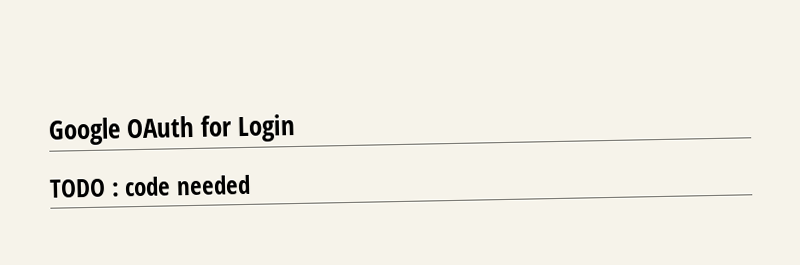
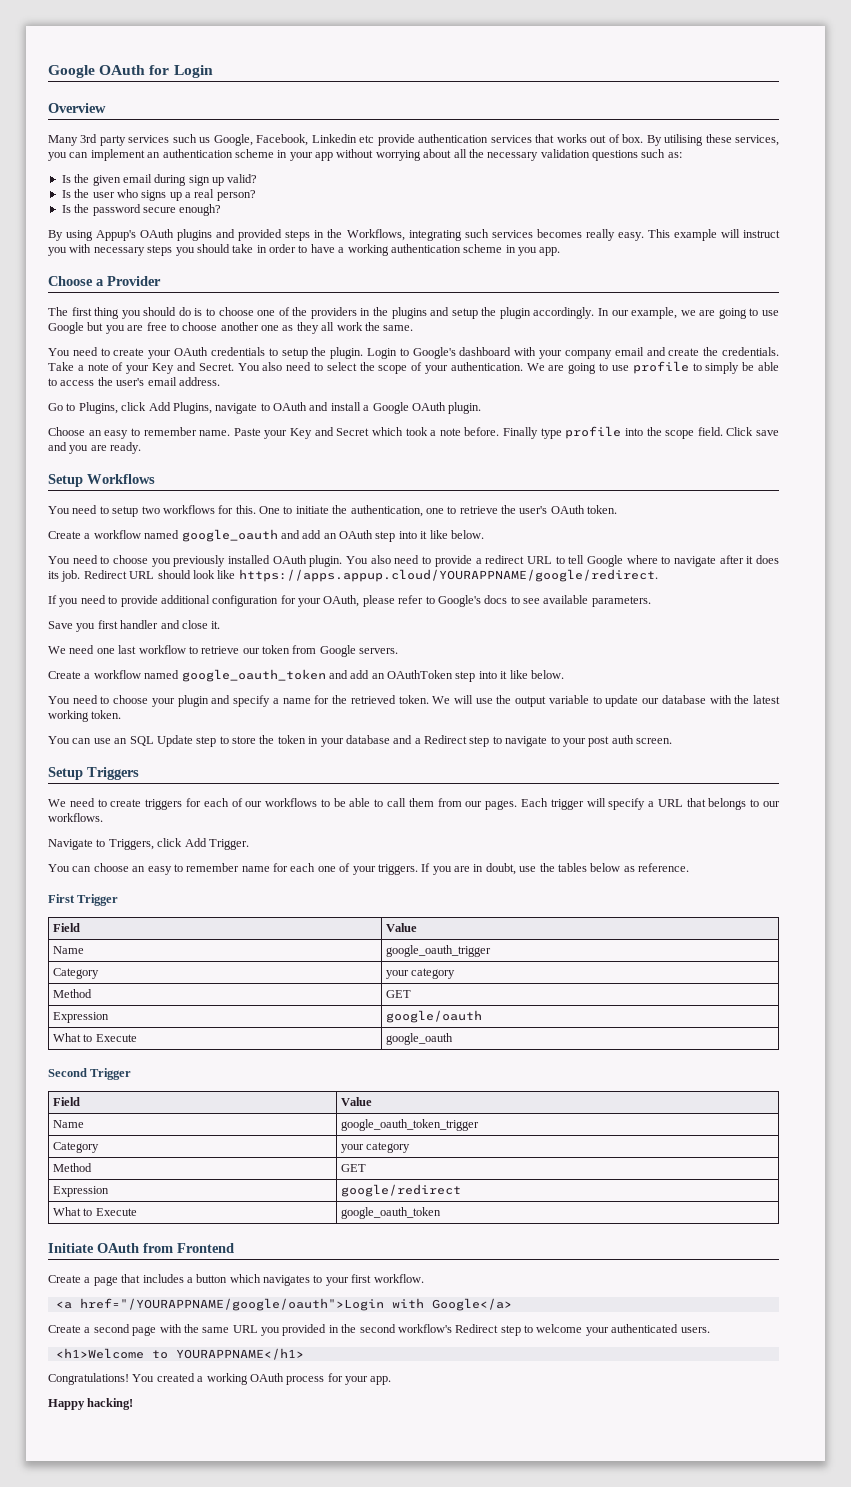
- TODO : code needed
+ Overview
+ Many 3rd party services such us Google, Facebook, Linkedin etc provide authentication services that works out of box. By utilising these services, you can implement an authentication scheme in your app without worrying about all the necessary validation questions such as:
+ Is the given email during sign up valid?
+ Is the user who signs up a real person?
+ Is the password secure enough?
+ By using Appup's OAuth plugins and provided steps in the Workflows, integrating such services becomes really easy. This example will instruct you with necessary steps you should take in order to have a working authentication scheme in you app.
+ Choose a Provider
+ The first thing you should do is to choose one of the providers in the plugins and setup the plugin accordingly. In our example, we are going to use Google but you are free to choose another one as they all work the same.
+ You need to create your OAuth credentials to setup the plugin. Login to Google's dashboard with your company email and create the credentials. Take a note of your Key and Secret. You also need to select the scope of your authentication. We are going to use profile to simply be able to access the user's email address.
+ Go to Plugins, click Add Plugins, navigate to OAuth and install a Google OAuth plugin.
+ Choose an easy to remember name. Paste your Key and Secret which took a note before. Finally type profile into the scope field. Click save and you are ready.
+ Setup Workflows
+ You need to setup two workflows for this. One to initiate the authentication, one to retrieve the user's OAuth token.
+ Create a workflow named google_oauth and add an OAuth step into it like below.
+ You need to choose you previously installed OAuth plugin. You also need to provide a redirect URL to tell Google where to navigate after it does its job. Redirect URL should look like https://apps.appup.cloud/YOURAPPNAME/google/redirect.
+ If you need to provide additional configuration for your OAuth, please refer to Google's docs to see available parameters.
+ Save you first handler and close it.
+ We need one last workflow to retrieve our token from Google servers.
+ Create a workflow named google_oauth_token and add an OAuthToken step into it like below.
+ You need to choose your plugin and specify a name for the retrieved token. We will use the output variable to update our database with the latest working token.
+ You can use an SQL Update step to store the token in your database and a Redirect step to navigate to your post auth screen.
+ Setup Triggers
+ We need to create triggers for each of our workflows to be able to call them from our pages. Each trigger will specify a URL that belongs to our workflows.
+ Navigate to Triggers, click Add Trigger.
+ You can choose an easy to remember name for each one of your triggers. If you are in doubt, use the tables below as reference.
+ First Trigger
+ Field | Value
+ Name | google_oauth_trigger
+ Category | your category
+ Method | GET
+ Expression | google/oauth
+ What to Execute | google_oauth
+ Second Trigger
+ Field | Value
+ Name | google_oauth_token_trigger
+ Category | your category
+ Method | GET
+ Expression | google/redirect
+ What to Execute | google_oauth_token
+ Initiate OAuth from Frontend
+ Create a page that includes a button which navigates to your first workflow.
+ <a href="/YOURAPPNAME/google/oauth">Login with Google</a>
+ Create a second page with the same URL you provided in the second workflow's Redirect step to welcome your authenticated users.
+ <h1>Welcome to YOURAPPNAME</h1>
+ Congratulations! You created a working OAuth process for your app.
+ Happy hacking!

